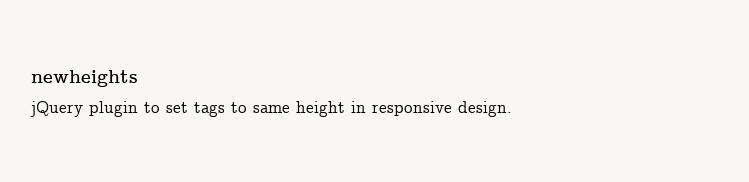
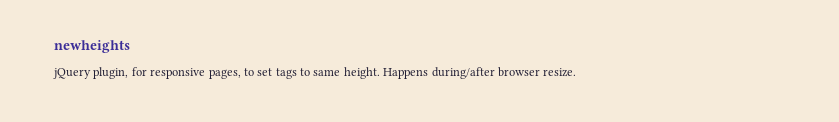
- jQuery plugin to set tags to same height in responsive design.
+ jQuery plugin, for responsive pages, to set tags to same height. Happens during/after browser resize.

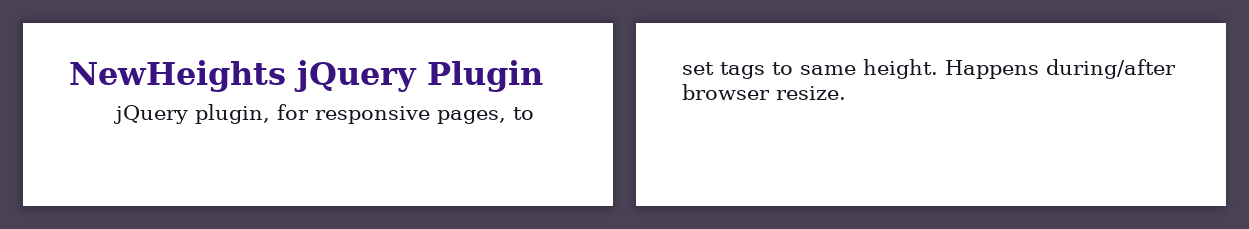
- newheights
+ NewHeights jQuery Plugin

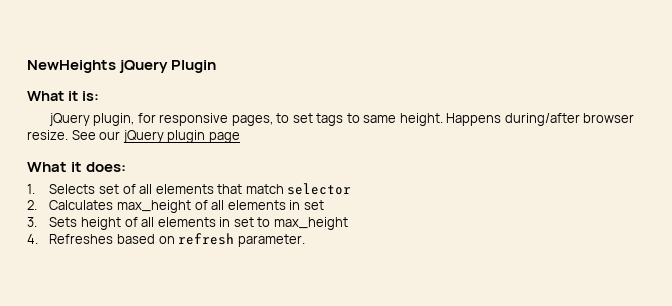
+ What it is:
+ See our jQuery plugin page
+ What it does:
+ 1. Selects set of all elements that match selector
+ 2. Calculates max_height of all elements in set
+ 3. Sets height of all elements in set to max_height
+ 4. Refreshes based on refresh parameter.

